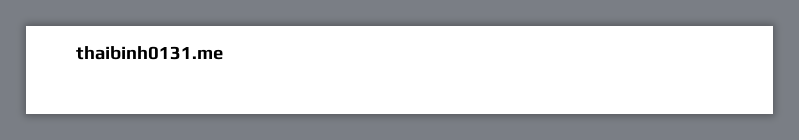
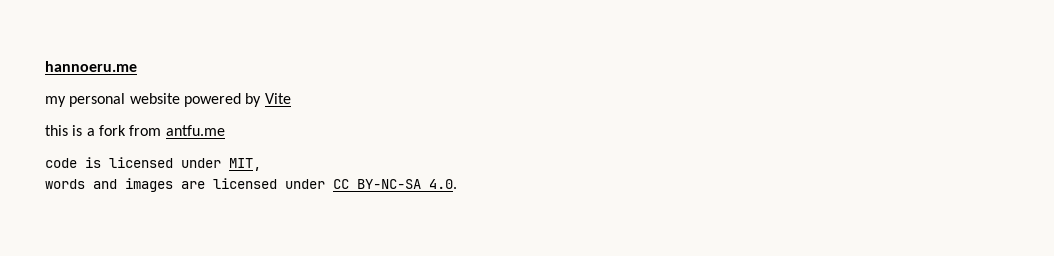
- thaibinh0131.me
+ hannoeru.me
+ my personal website powered by Vite
+ this is a fork from antfu.me
+ code is licensed under MIT,
+ words and images are licensed under CC BY-NC-SA 4.0.

